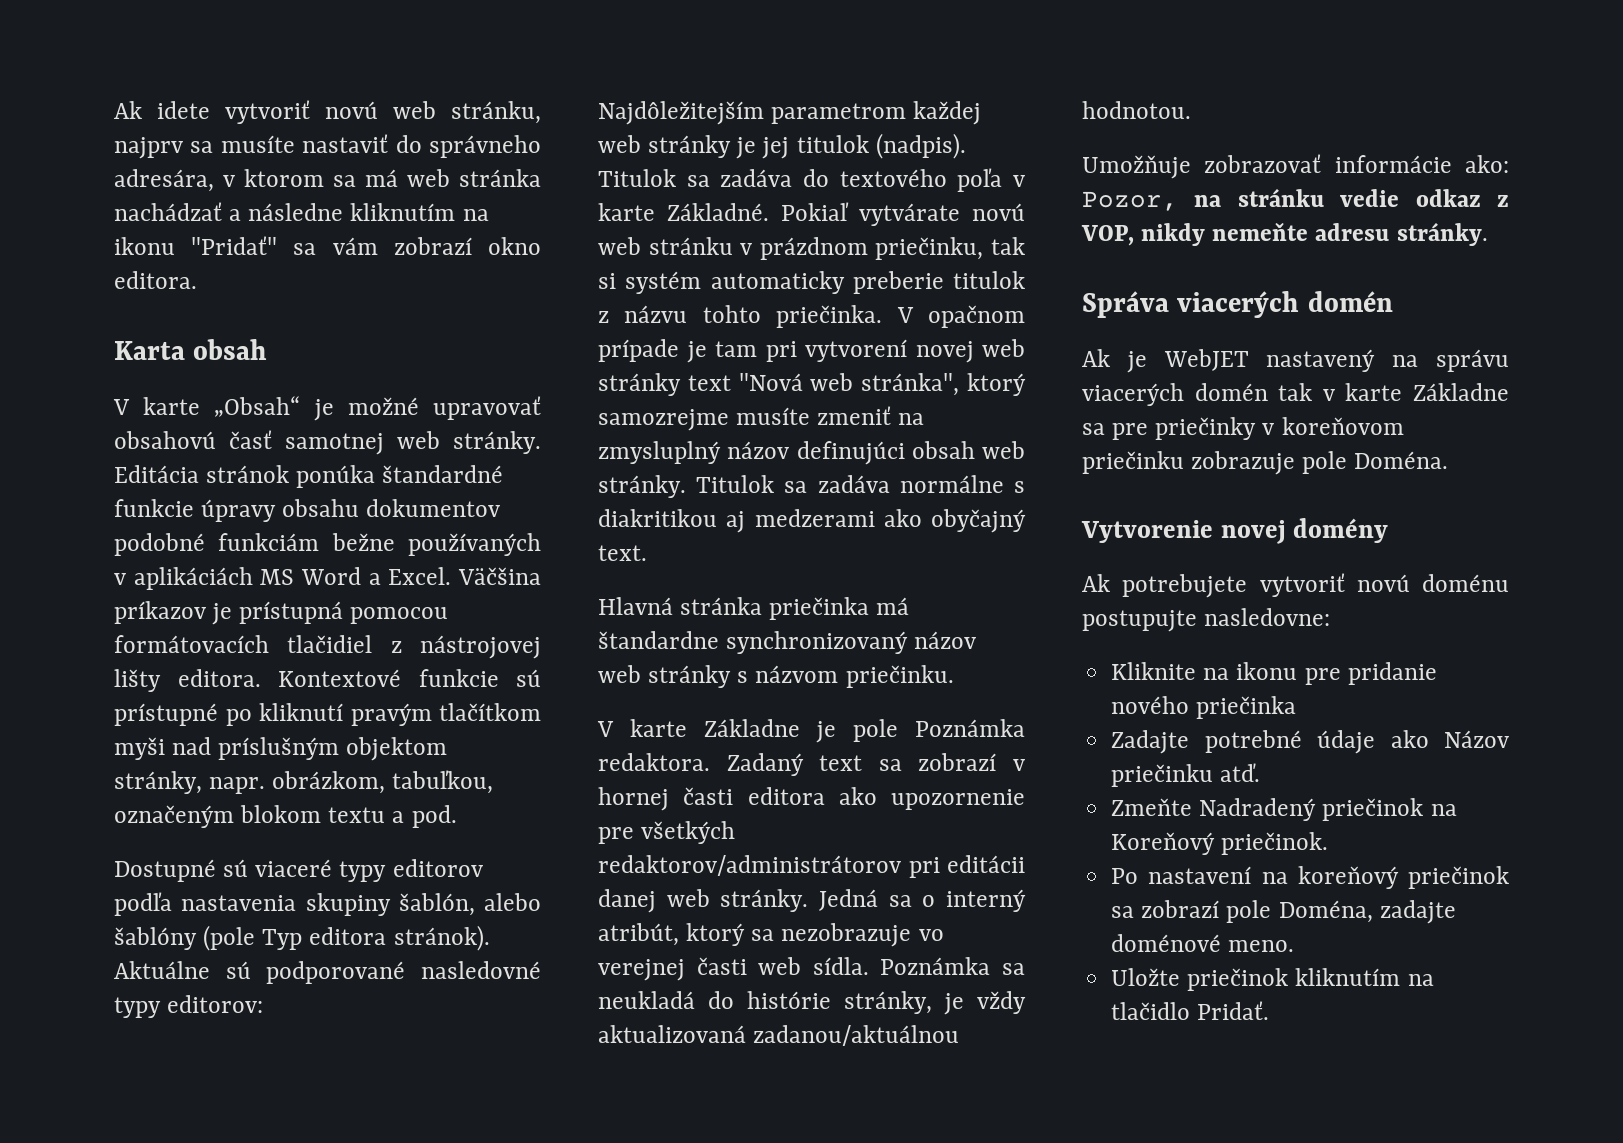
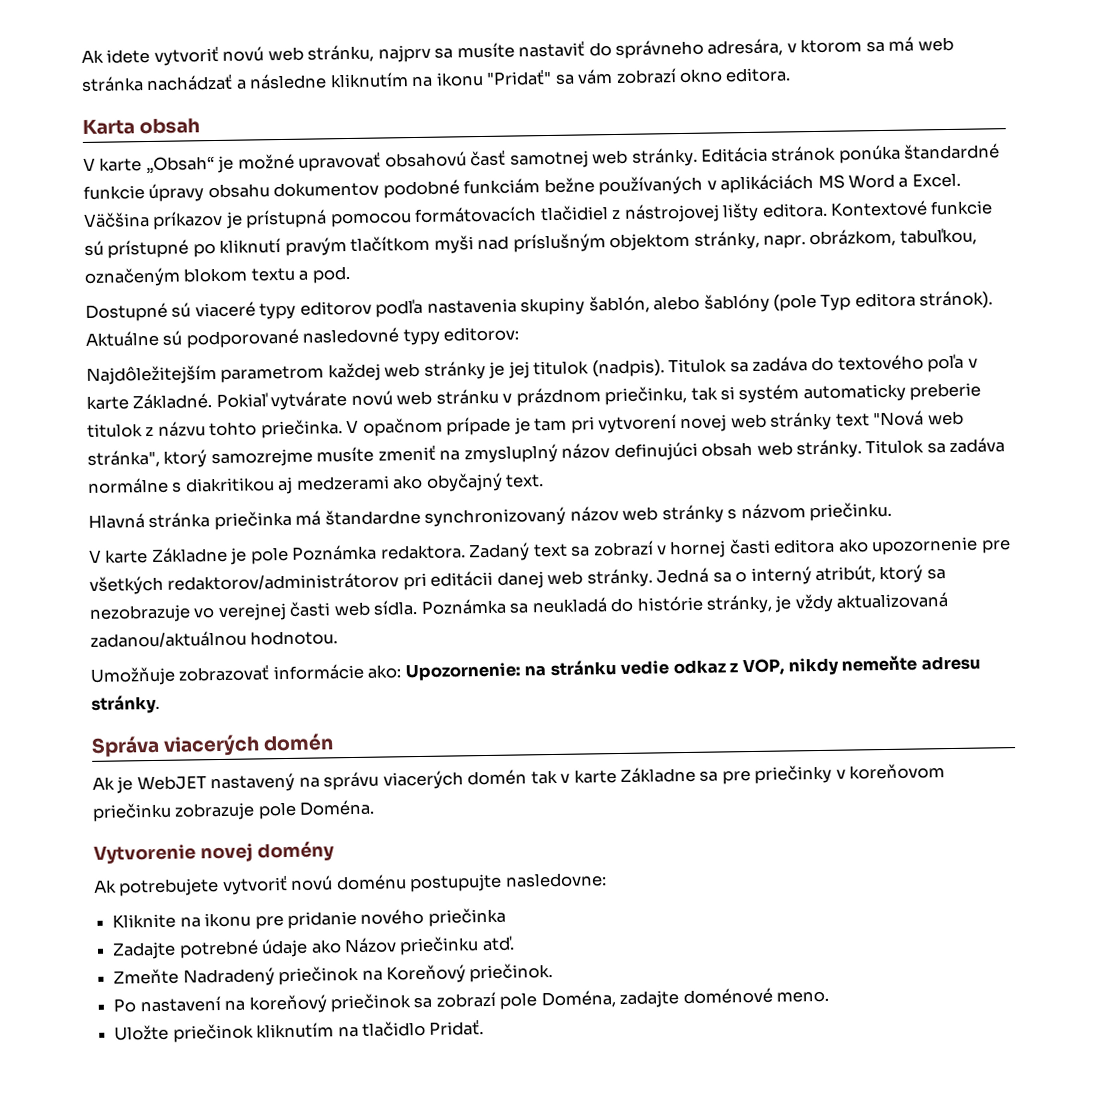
- Umožňuje zobrazovať informácie ako: Pozor, na stránku vedie odkaz z VOP, nikdy nemeňte adresu stránky.
+ Umožňuje zobrazovať informácie ako: Upozornenie: na stránku vedie odkaz z VOP, nikdy nemeňte adresu stránky.

